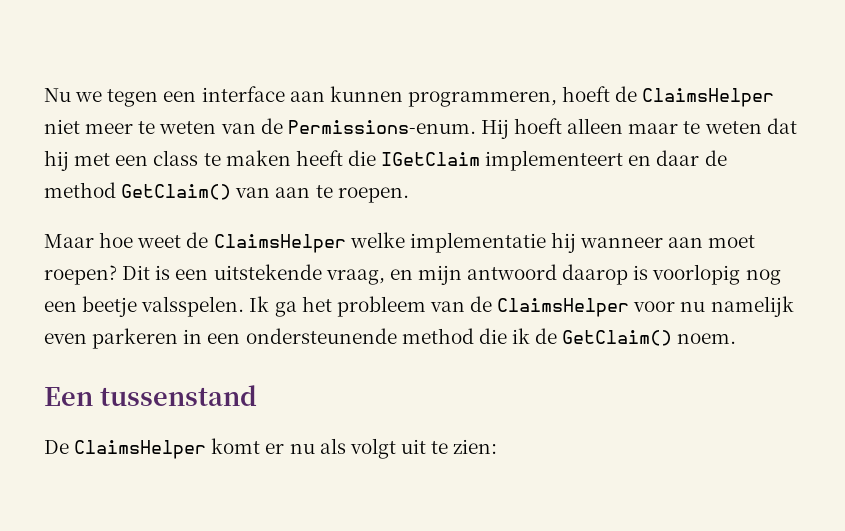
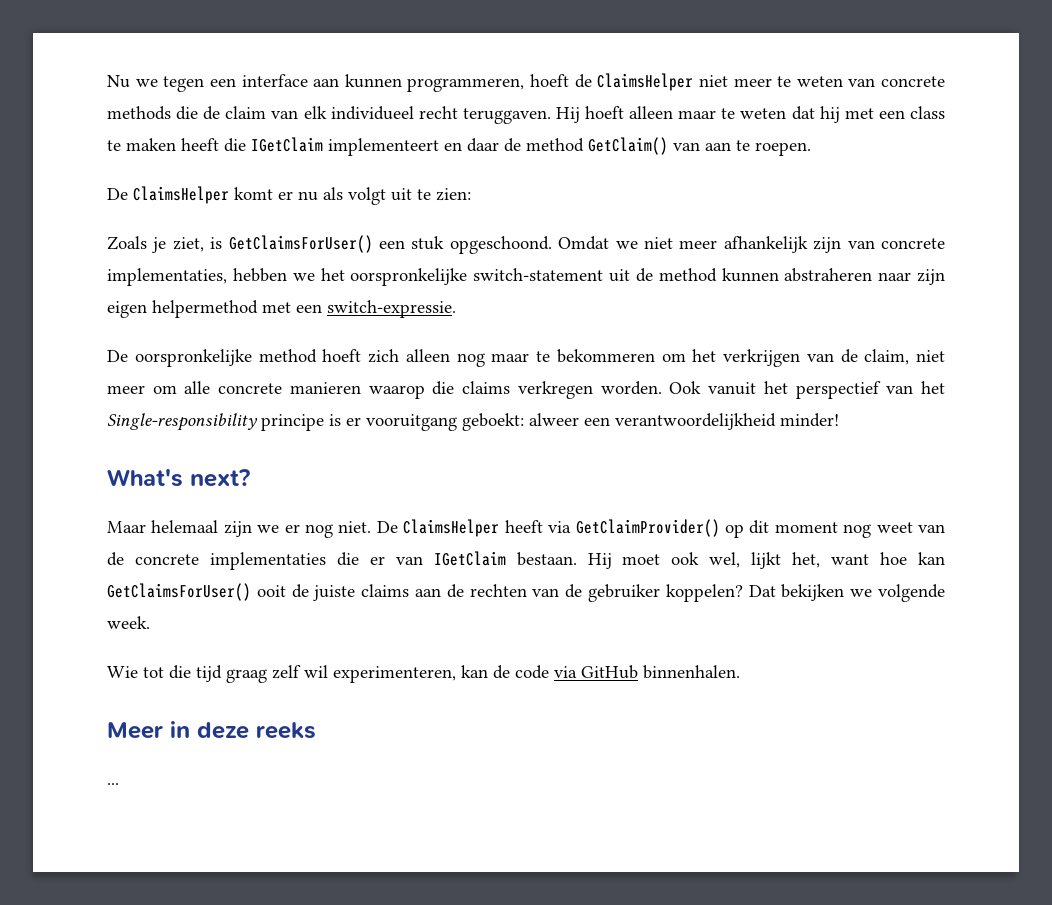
- Nu we tegen een interface aan kunnen programmeren, hoeft de ClaimsHelper niet meer te weten van de Permissions-enum.
+ Nu we tegen een interface aan kunnen programmeren, hoeft de ClaimsHelper niet meer te weten van concrete methods die de claim van elk individueel recht teruggaven.
- Maar hoe weet de ClaimsHelper welke implementatie hij wanneer aan moet roepen? Dit is een uitstekende vraag, en mijn antwoord daarop is voorlopig nog een beetje valsspelen. Ik ga het probleem van de ClaimsHelper voor nu namelijk even parkeren in een ondersteunende method die ik de GetClaim() noem.
- Een tussenstand
+ Zoals je ziet, is GetClaimsForUser() een stuk opgeschoond. Omdat we niet meer afhankelijk zijn van concrete implementaties, hebben we het oorspronkelijke switch-statement uit de method kunnen abstraheren naar zijn eigen helpermethod met een switch-expressie.
+ De oorspronkelijke method hoeft zich alleen nog maar te bekommeren om het verkrijgen van de claim, niet meer om alle concrete manieren waarop die claims verkregen worden. Ook vanuit het perspectief van het Single-responsibility principe is er vooruitgang geboekt: alweer een verantwoordelijkheid minder!
+ What's next?
+ Maar helemaal zijn we er nog niet. De ClaimsHelper heeft via GetClaimProvider() op dit moment nog weet van de concrete implementaties die er van IGetClaim bestaan. Hij moet ook wel, lijkt het, want hoe kan GetClaimsForUser() ooit de juiste claims aan de rechten van de gebruiker koppelen? Dat bekijken we volgende week.
+ Wie tot die tijd graag zelf wil experimenteren, kan de code via GitHub binnenhalen.
+ Meer in deze reeks
+ ...

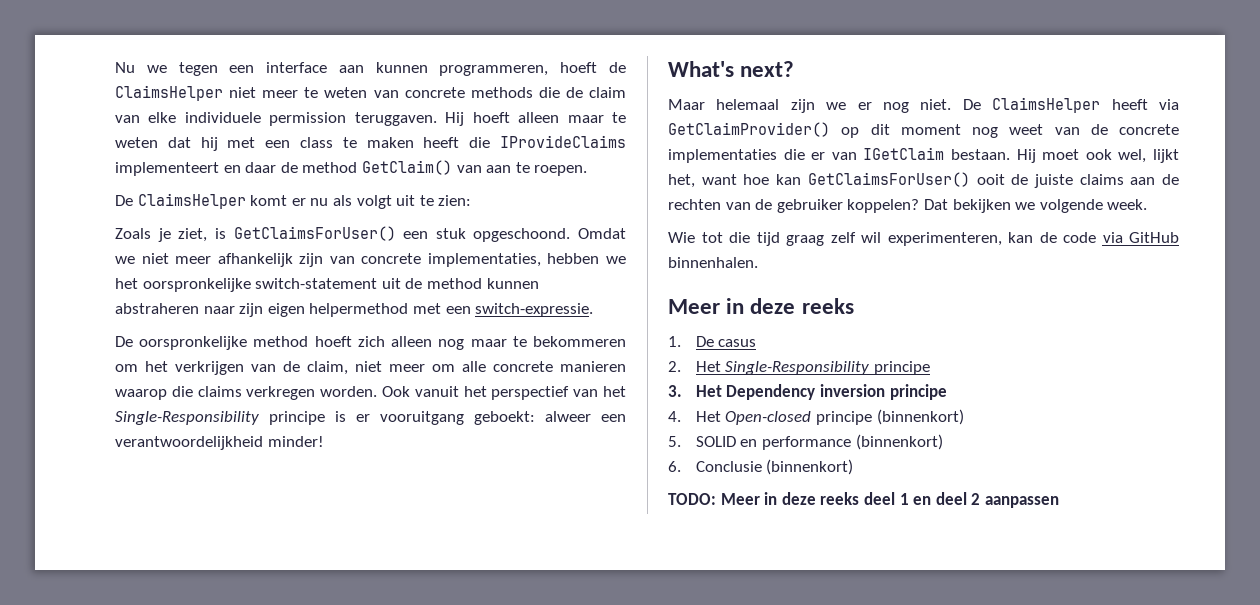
- Nu we tegen een interface aan kunnen programmeren, hoeft de ClaimsHelper niet meer te weten van concrete methods die de claim van elk individueel recht teruggaven.
+ Nu we tegen een interface aan kunnen programmeren, hoeft de ClaimsHelper niet meer te weten van concrete methods die de claim van elke individuele permission teruggaven.
- Hij hoeft alleen maar te weten dat hij met een class te maken heeft die IGetClaim implementeert en daar de method GetClaim() van aan te roepen.
+ Hij hoeft alleen maar te weten dat hij met een class te maken heeft die IProvideClaims implementeert en daar de method GetClaim() van aan te roepen.
- Ook vanuit het perspectief van het Single-responsibility principe is er vooruitgang geboekt: alweer een verantwoordelijkheid minder!
+ Ook vanuit het perspectief van het Single-Responsibility principe is er vooruitgang geboekt: alweer een verantwoordelijkheid minder!
- ...
+ 1. De casus
+ 2. Het Single-Responsibility principe
+ 3. Het Dependency inversion principe
+ 4. Het Open-closed principe (binnenkort)
+ 5. SOLID en performance (binnenkort)
+ 6. Conclusie (binnenkort)
+ TODO: Meer in deze reeks deel 1 en deel 2 aanpassen

